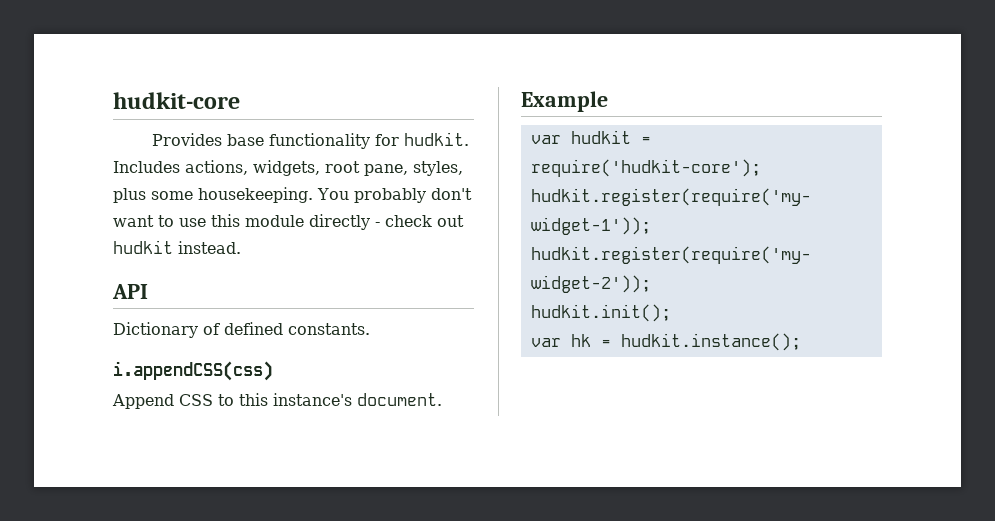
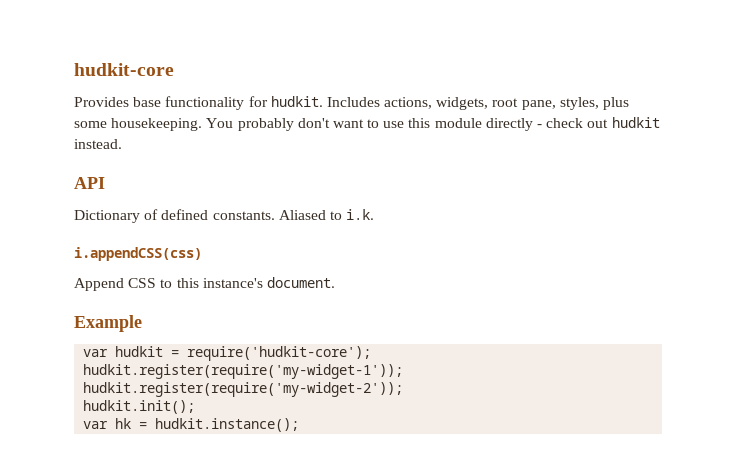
+ Aliased to i.k.

